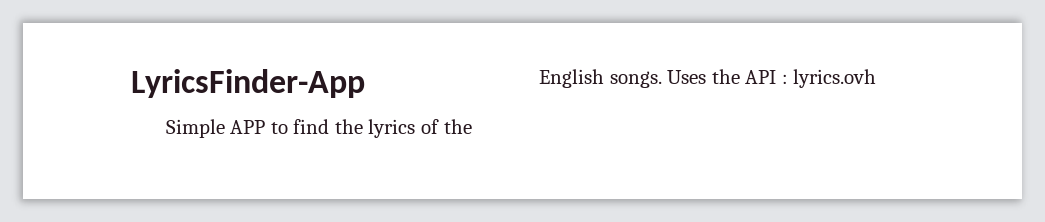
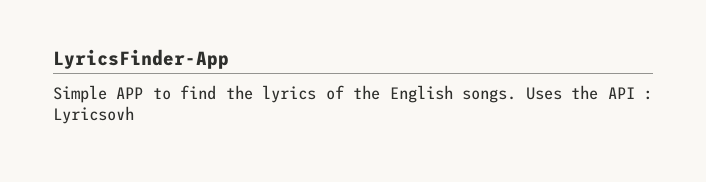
- Uses the API : lyrics.ovh
+ Uses the API : Lyricsovh

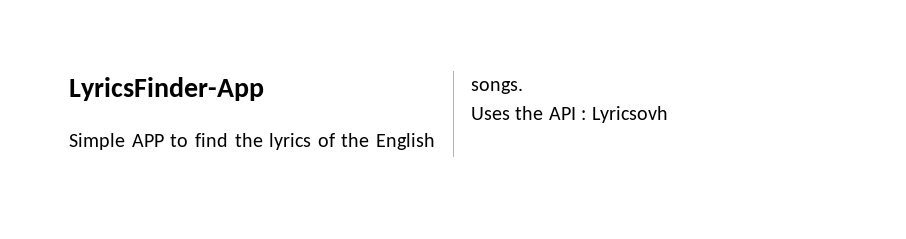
- Simple APP to find the lyrics of the English songs. Uses the API : Lyricsovh
+ Simple APP to find the lyrics of the English songs.
+ Uses the API : Lyricsovh

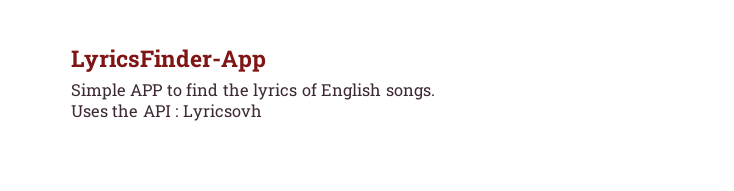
- Simple APP to find the lyrics of the English songs.
+ Simple APP to find the lyrics of English songs.

